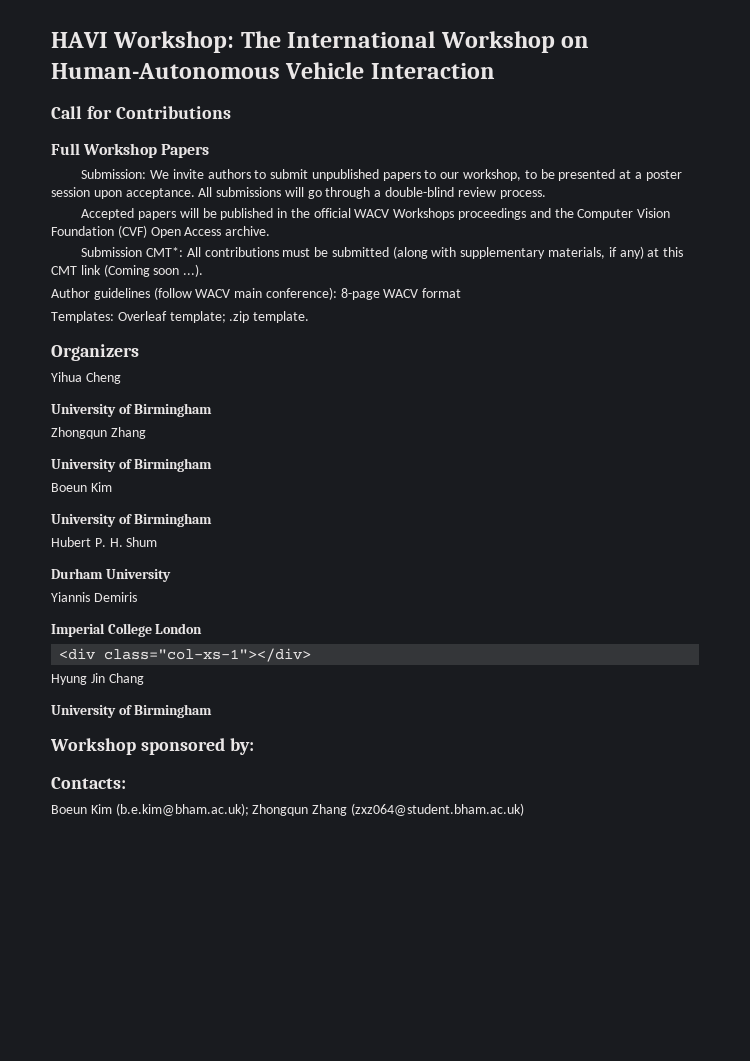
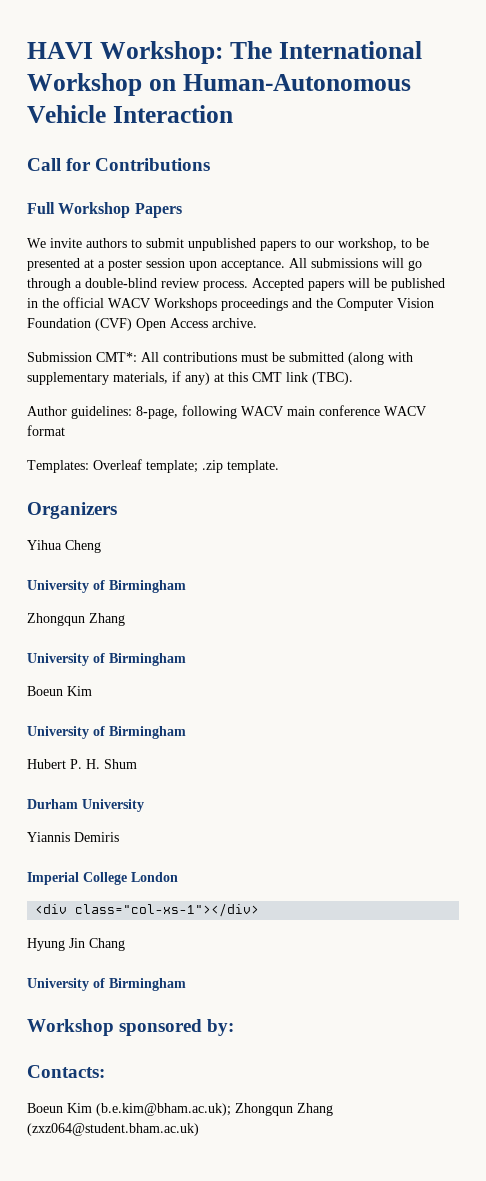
- Submission: We invite authors to submit unpublished papers to our workshop, to be presented at a poster session upon acceptance.
+ We invite authors to submit unpublished papers to our workshop, to be presented at a poster session upon acceptance.
- All submissions will go through a double-blind review process.
- Accepted papers will be published in the official WACV Workshops proceedings and the Computer Vision Foundation (CVF) Open Access archive.
+ All submissions will go through a double-blind review process. Accepted papers will be published in the official WACV Workshops proceedings and the Computer Vision Foundation (CVF) Open Access archive.
- Submission CMT*: All contributions must be submitted (along with supplementary materials, if any) at this CMT link (Coming soon ...).
- Author guidelines (follow WACV main conference): 8-page WACV format
+ Submission CMT*: All contributions must be submitted (along with supplementary materials, if any) at this CMT link (TBC).
+ Author guidelines: 8-page, following WACV main conference WACV format

